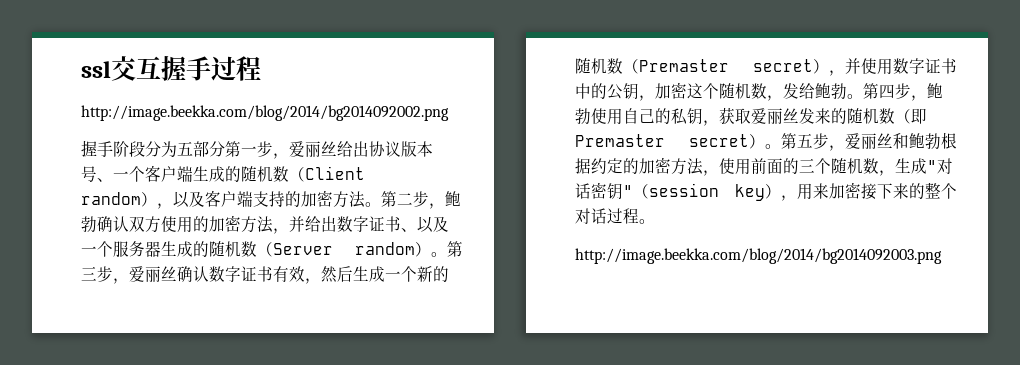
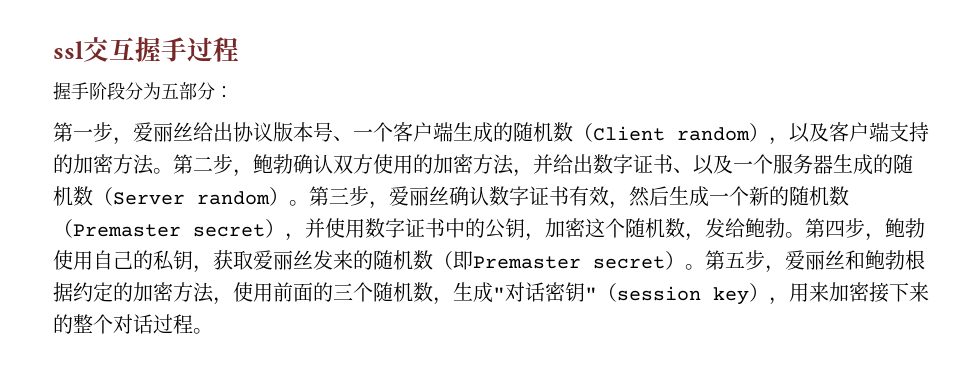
- http://image.beekka.com/blog/2014/bg2014092002.png
- 握手阶段分为五部分第一步，爱丽丝给出协议版本号、一个客户端生成的随机数（Client random），以及客户端支持的加密方法。
+ 握手阶段分为五部分：
+ 第一步，爱丽丝给出协议版本号、一个客户端生成的随机数（Client random），以及客户端支持的加密方法。
- http://image.beekka.com/blog/2014/bg2014092003.png

